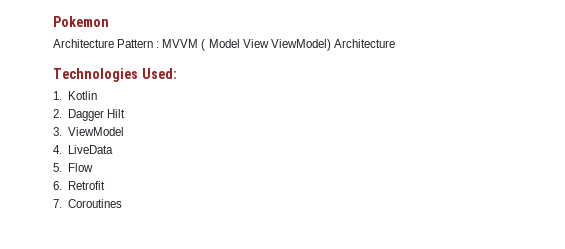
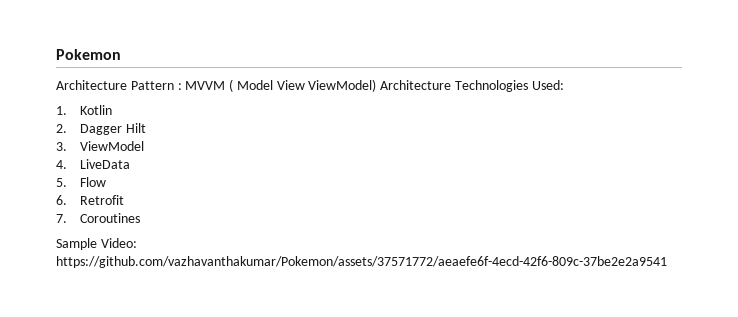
- Architecture Pattern : MVVM ( Model View ViewModel) Architecture
- Technologies Used:
+ Architecture Pattern : MVVM ( Model View ViewModel) Architecture Technologies Used:
+ Sample Video: https://github.com/vazhavanthakumar/Pokemon/assets/37571772/aeaefe6f-4ecd-42f6-809c-37be2e2a9541

